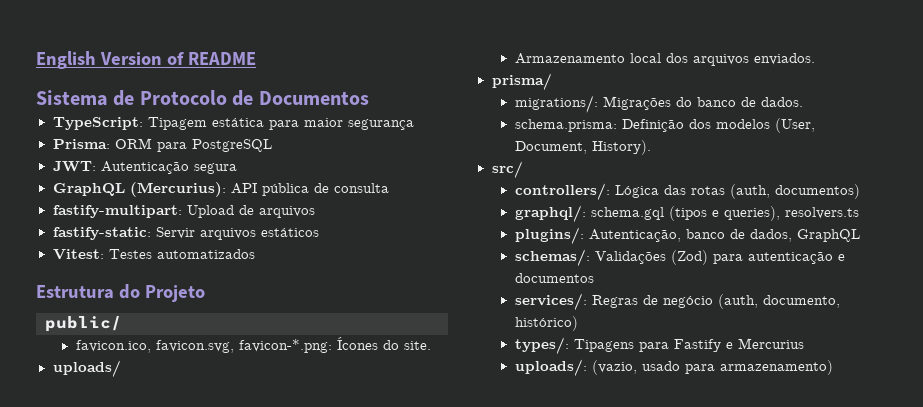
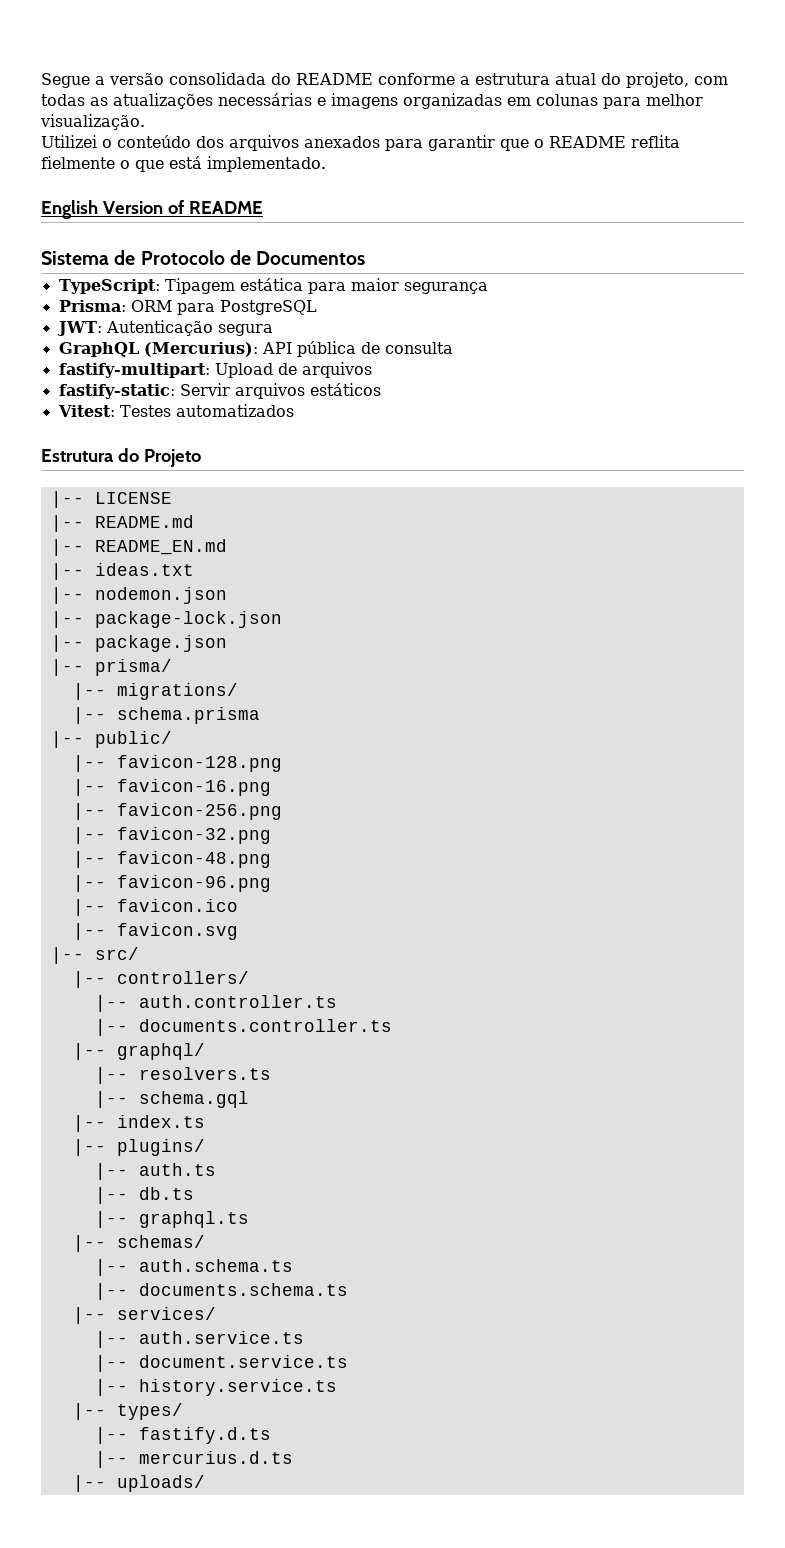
+ Segue a versão consolidada do README conforme a estrutura atual do projeto, com todas as atualizações necessárias e imagens organizadas em colunas para melhor visualização.
+ Utilizei o conteúdo dos arquivos anexados para garantir que o README reflita fielmente o que está implementado.
- public/
- favicon.ico, favicon.svg, favicon-*.png: Ícones do site.
- uploads/
- Armazenamento local dos arquivos enviados.
- prisma/
- migrations/: Migrações do banco de dados.
- schema.prisma: Definição dos modelos (User, Document, History).
- src/
- controllers/: Lógica das rotas (auth, documentos)
- graphql/: schema.gql (tipos e queries), resolvers.ts
- plugins/: Autenticação, banco de dados, GraphQL
- schemas/: Validações (Zod) para autenticação e documentos
- services/: Regras de negócio (auth, documento, histórico)
- types/: Tipagens para Fastify e Mercurius
- uploads/: (vazio, usado para armazenamento)
+ |-- LICENSE
+ |-- README.md
+ |-- README_EN.md
+ |-- ideas.txt
+ |-- nodemon.json
+ |-- package-lock.json
+ |-- package.json
+ |-- prisma/
+ |-- migrations/
+ |-- schema.prisma
+ |-- public/
+ |-- favicon-128.png
+ |-- favicon-16.png
+ |-- favicon-256.png
+ |-- favicon-32.png
+ |-- favicon-48.png
+ |-- favicon-96.png
+ |-- favicon.ico
+ |-- favicon.svg
+ |-- src/
+ |-- controllers/
+ |-- auth.controller.ts
+ |-- documents.controller.ts
+ |-- graphql/
+ |-- resolvers.ts
+ |-- schema.gql
+ |-- index.ts
+ |-- plugins/
+ |-- auth.ts
+ |-- db.ts
+ |-- graphql.ts
+ |-- schemas/
+ |-- auth.schema.ts
+ |-- documents.schema.ts
+ |-- services/
+ |-- auth.service.ts
+ |-- document.service.ts
+ |-- history.service.ts
+ |-- types/
+ |-- fastify.d.ts
+ |-- mercurius.d.ts
+ |-- uploads/

